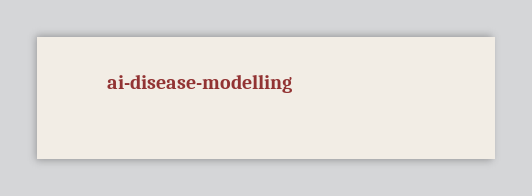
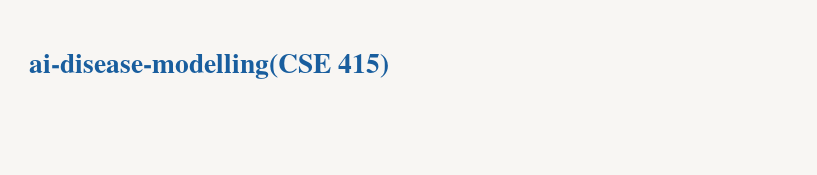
- ai-disease-modelling
+ ai-disease-modelling(CSE 415)

